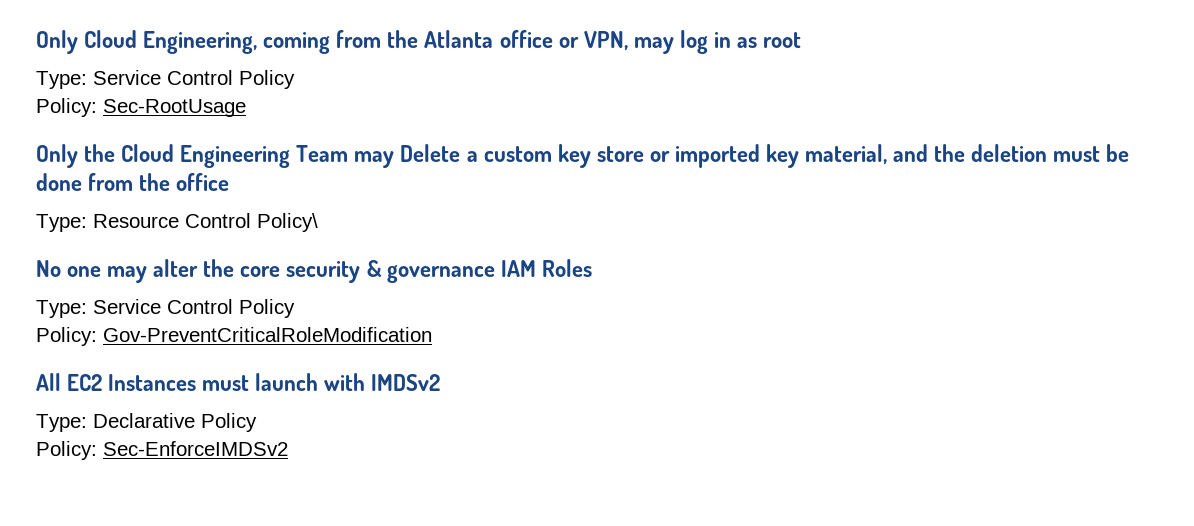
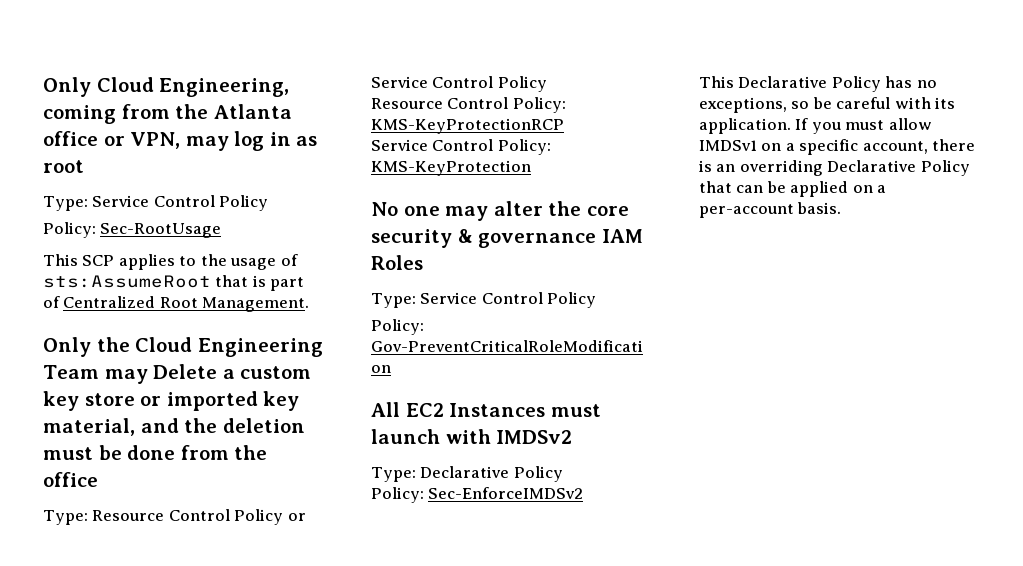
+ This SCP applies to the usage of sts:AssumeRoot that is part of Centralized Root Management.
- Type: Resource Control Policy\
+ Type: Resource Control Policy or Service Control Policy
+ Resource Control Policy: KMS-KeyProtectionRCP
+ Service Control Policy: KMS-KeyProtection
+ This Declarative Policy has no exceptions, so be careful with its application. If you must allow IMDSv1 on a specific account, there is an overriding Declarative Policy that can be applied on a per-account basis.

